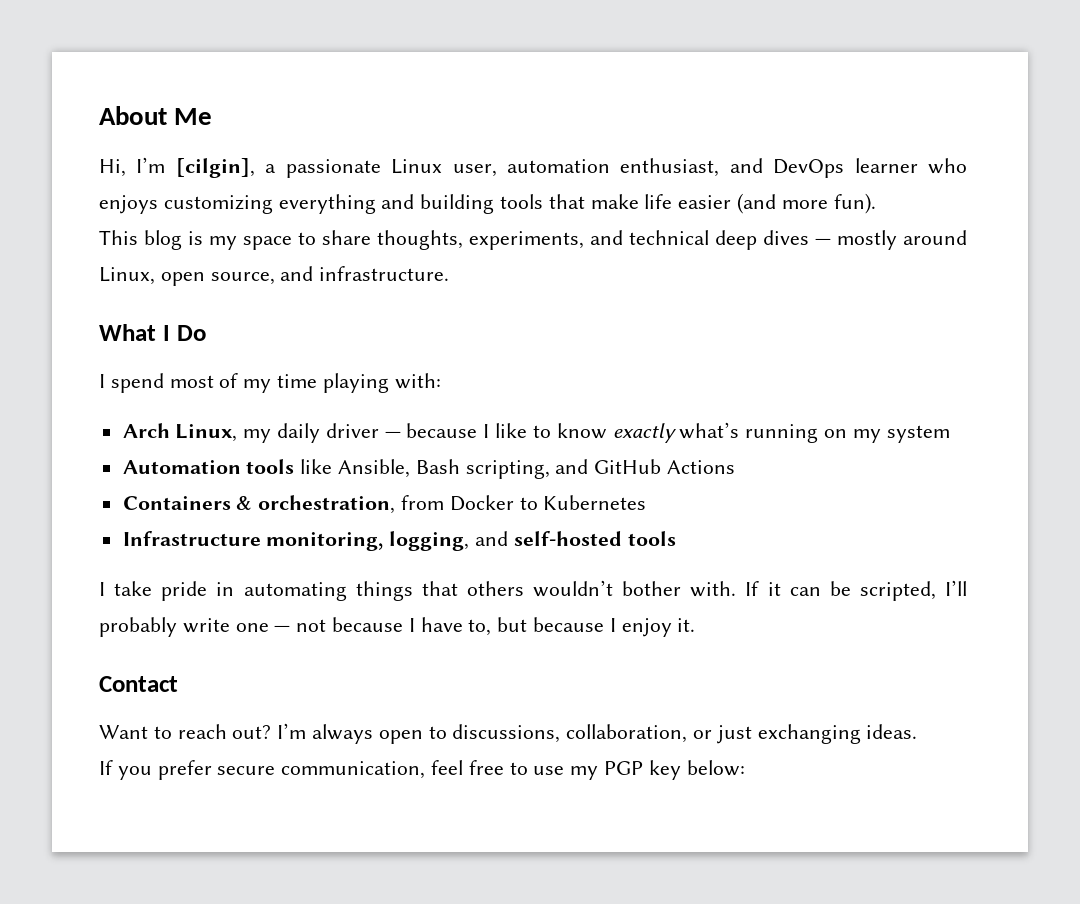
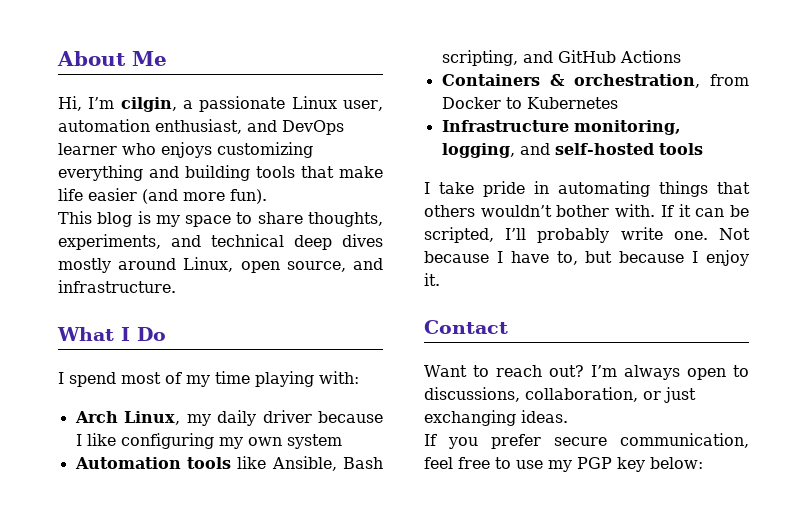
- Hi, I’m [cilgin], a passionate Linux user, automation enthusiast, and DevOps learner who enjoys customizing everything and building tools that make life easier (and more fun).
+ Hi, I’m cilgin, a passionate Linux user, automation enthusiast, and DevOps learner who enjoys customizing everything and building tools that make life easier (and more fun).
- This blog is my space to share thoughts, experiments, and technical deep dives — mostly around Linux, open source, and infrastructure.
+ This blog is my space to share thoughts, experiments, and technical deep dives mostly around Linux, open source, and infrastructure.
- Arch Linux, my daily driver — because I like to know exactly what’s running on my system
+ Arch Linux, my daily driver because I like configuring my own system
- If it can be scripted, I’ll probably write one — not because I have to, but because I enjoy it.
+ If it can be scripted, I’ll probably write one. Not because I have to, but because I enjoy it.

